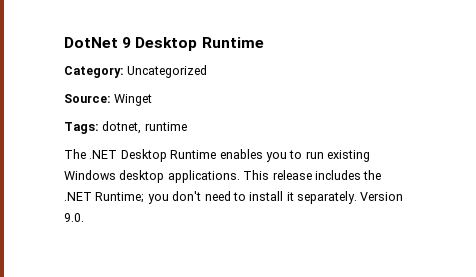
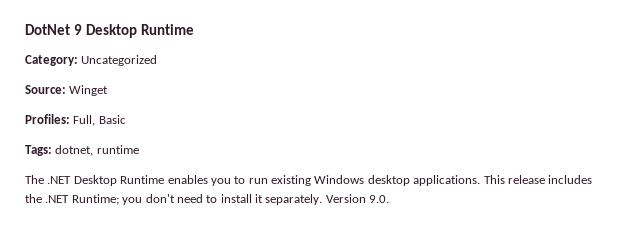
+ Profiles: Full, Basic

